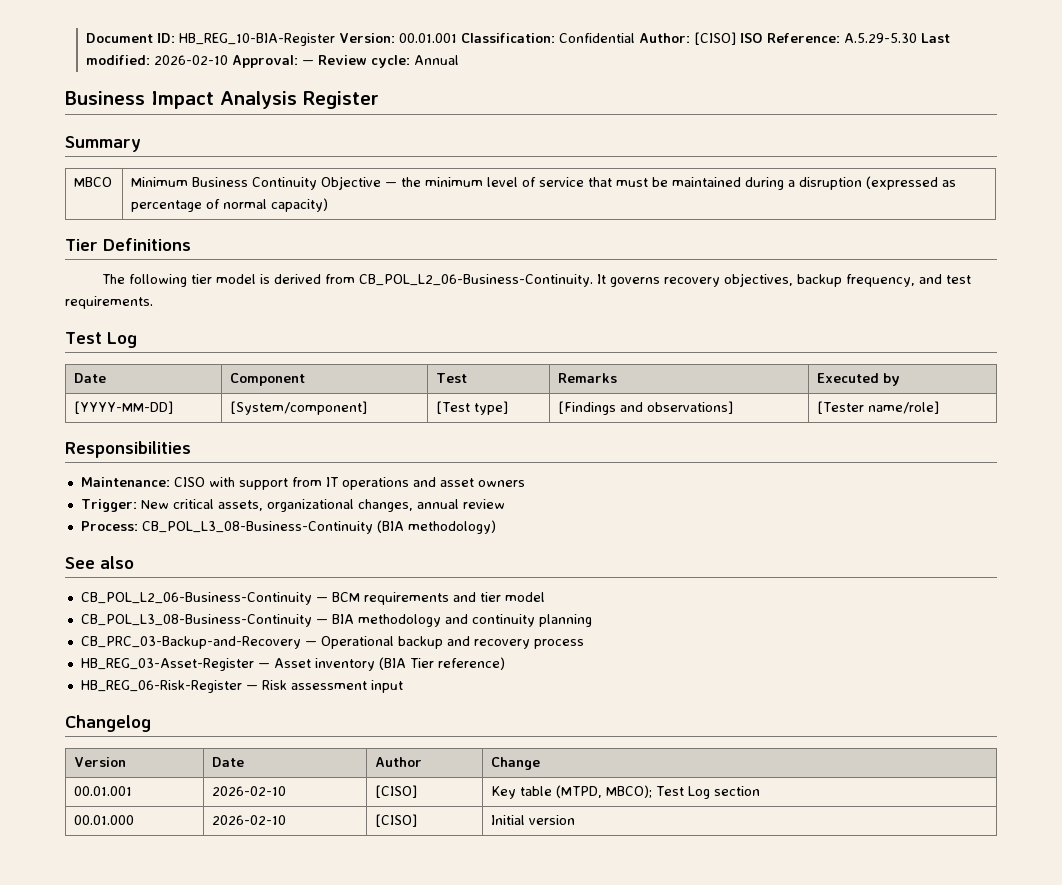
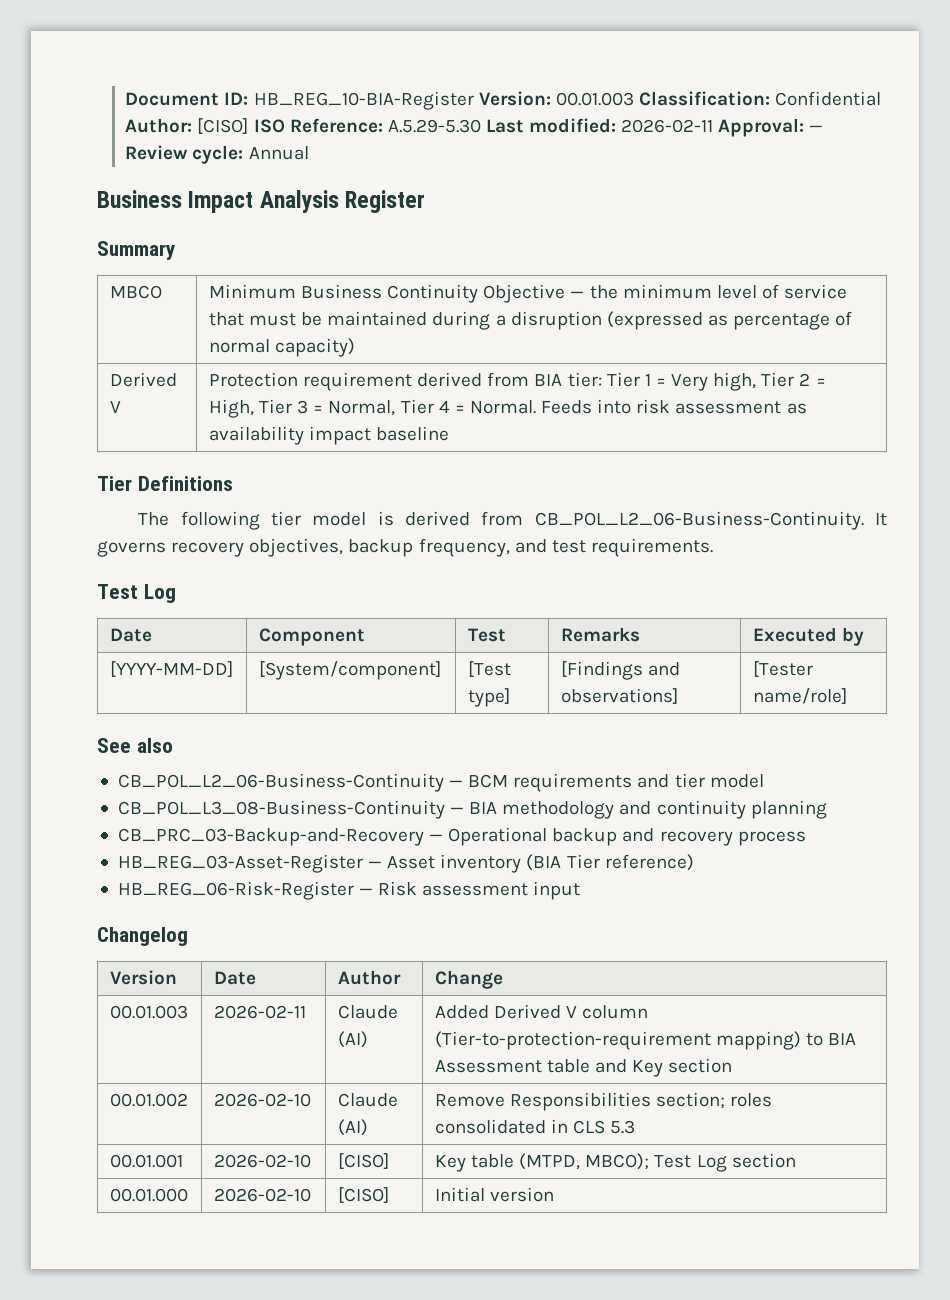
- Document ID: HB_REG_10-BIA-Register Version: 00.01.001 Classification: Confidential Author: [CISO] ISO Reference: A.5.29-5.30 Last modified: 2026-02-10 Approval: — Review cycle: Annual
+ Document ID: HB_REG_10-BIA-Register Version: 00.01.003 Classification: Confidential Author: [CISO] ISO Reference: A.5.29-5.30 Last modified: 2026-02-11 Approval: — Review cycle: Annual
+ Derived V | Protection requirement derived from BIA tier: Tier 1 = Very high, Tier 2 = High, Tier 3 = Normal, Tier 4 = Normal. Feeds into risk assessment as availability impact baseline
- Responsibilities
- Maintenance: CISO with support from IT operations and asset owners
- Trigger: New critical assets, organizational changes, annual review
- Process: CB_POL_L3_08-Business-Continuity (BIA methodology)
+ 00.01.003 | 2026-02-11 | Claude (AI) | Added Derived V column (Tier-to-protection-requirement mapping) to BIA Assessment table and Key section
+ 00.01.002 | 2026-02-10 | Claude (AI) | Remove Responsibilities section; roles consolidated in CLS 5.3

